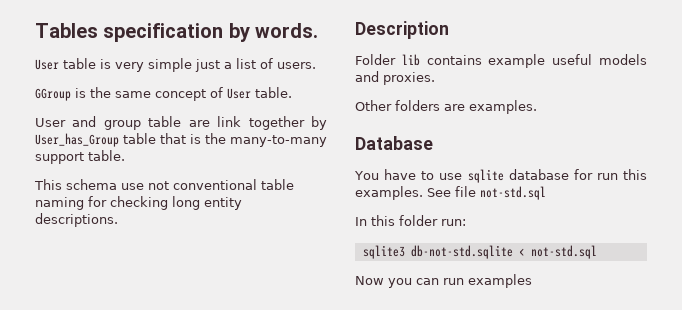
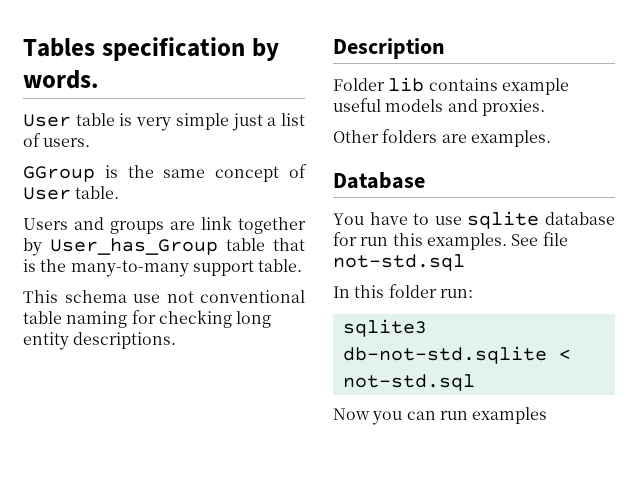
- User and group table are link together by User_has_Group table that is the many-to-many support table.
+ Users and groups are link together by User_has_Group table that is the many-to-many support table.

